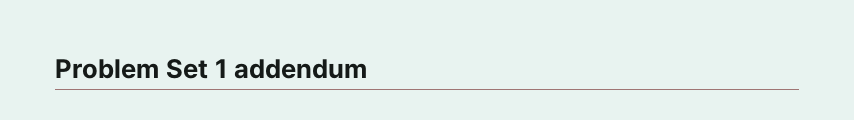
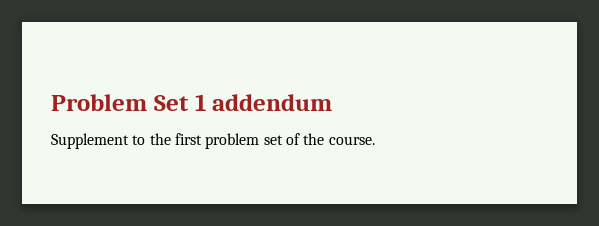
+ Supplement to the first problem set of the course.

